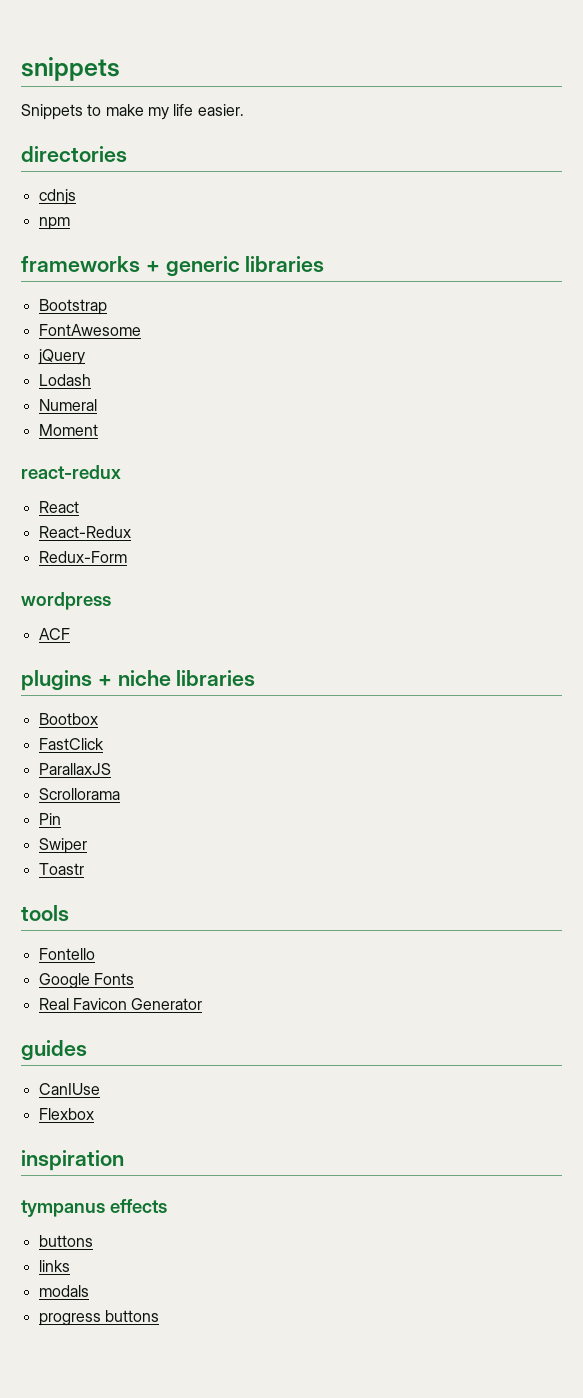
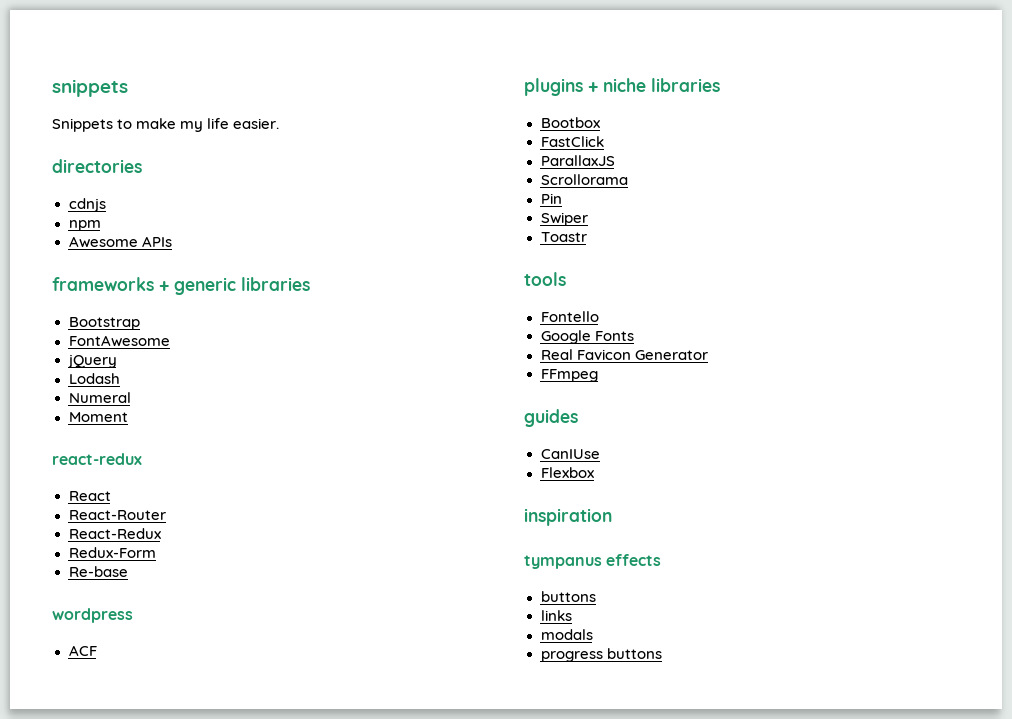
+ Awesome APIs
+ React-Router
+ Re-base
+ FFmpeg

